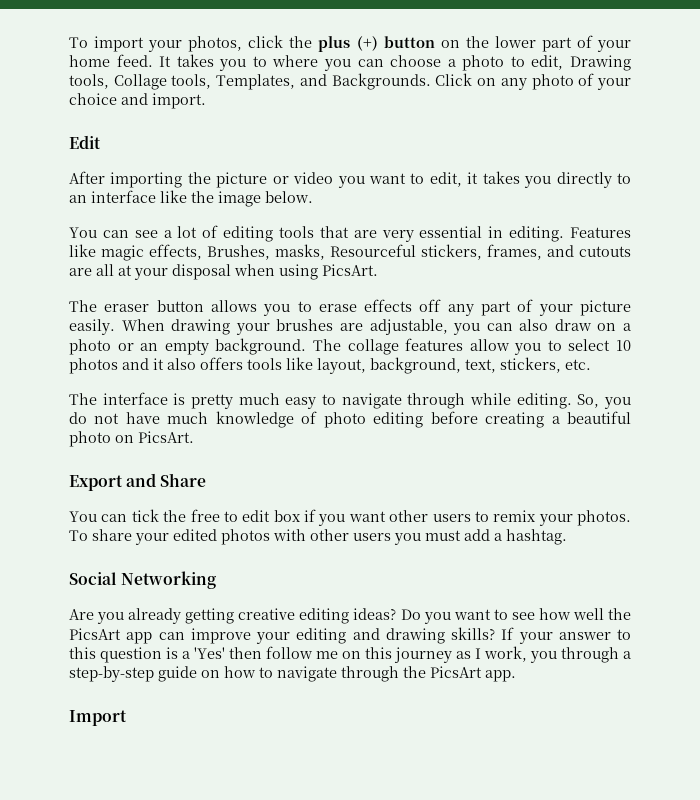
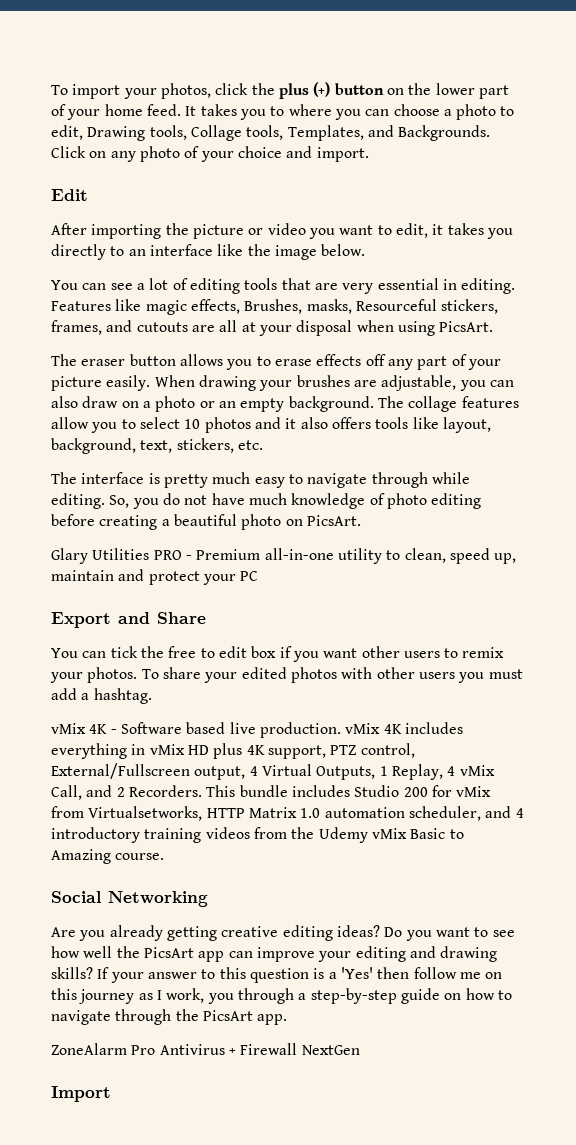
+ Glary Utilities PRO - Premium all-in-one utility to clean, speed up, maintain and protect your PC
+ vMix 4K - Software based live production. vMix 4K includes everything in vMix HD plus 4K support, PTZ control, External/Fullscreen output, 4 Virtual Outputs, 1 Replay, 4 vMix Call, and 2 Recorders. This bundle includes Studio 200 for vMix from Virtualsetworks, HTTP Matrix 1.0 automation scheduler, and 4 introductory training videos from the Udemy vMix Basic to Amazing course.
+ ZoneAlarm Pro Antivirus + Firewall NextGen

